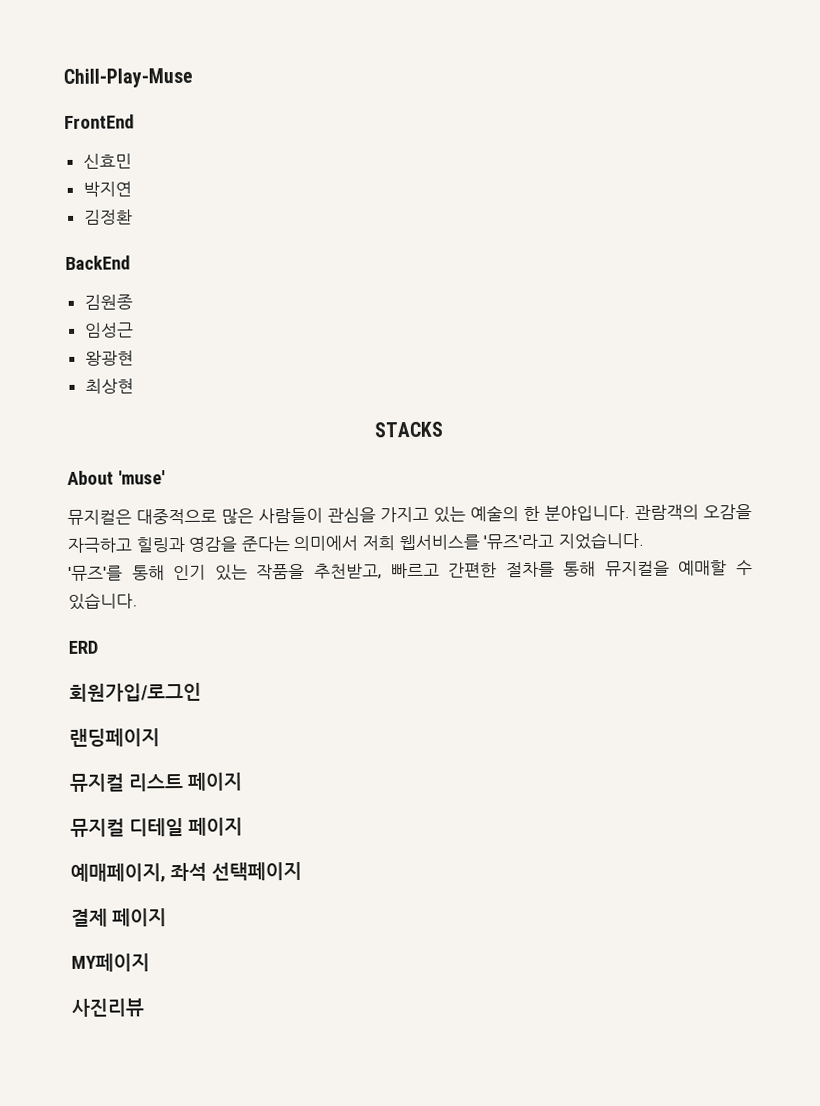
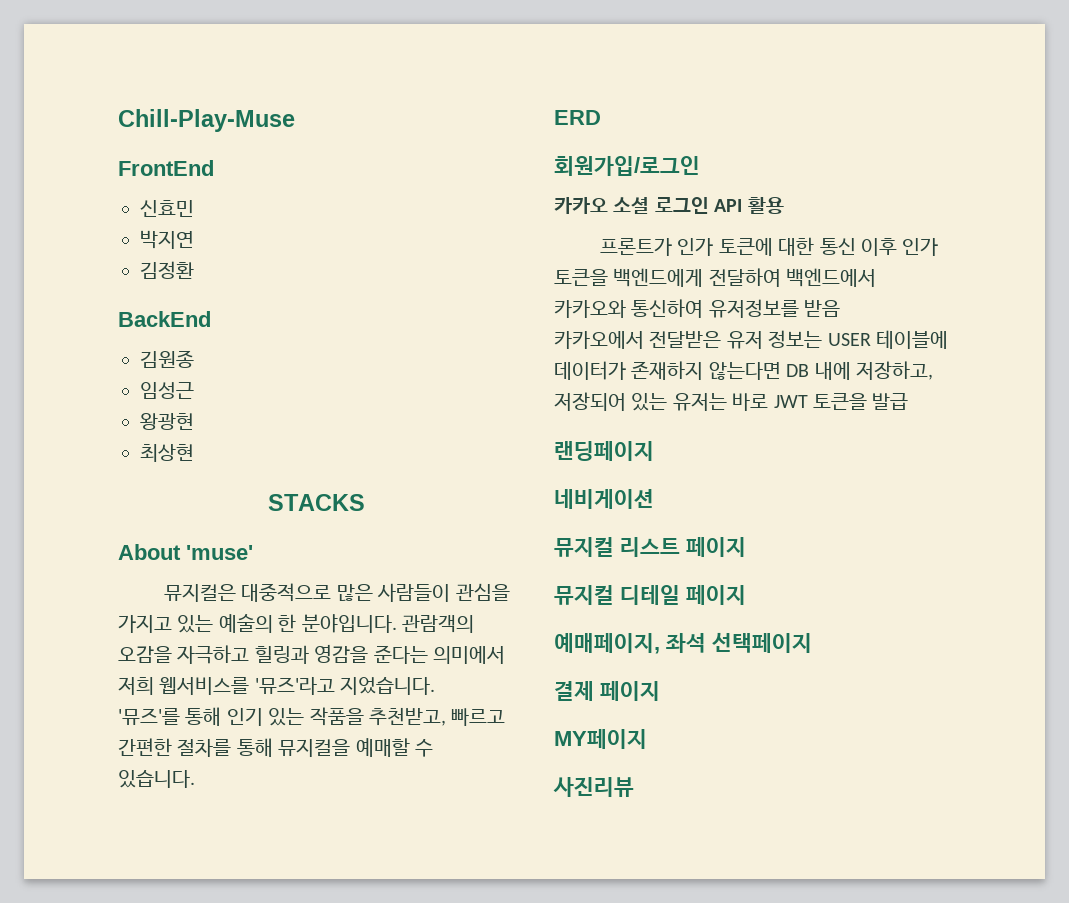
+ 카카오 소셜 로그인 API 활용
+ 프론트가 인가 토큰에 대한 통신 이후 인가 토큰을 백엔드에게 전달하여 백엔드에서 카카오와 통신하여 유저정보를 받음
+ 카카오에서 전달받은 유저 정보는 USER 테이블에 데이터가 존재하지 않는다면 DB 내에 저장하고, 저장되어 있는 유저는 바로 JWT 토큰을 발급
+ 네비게이션

